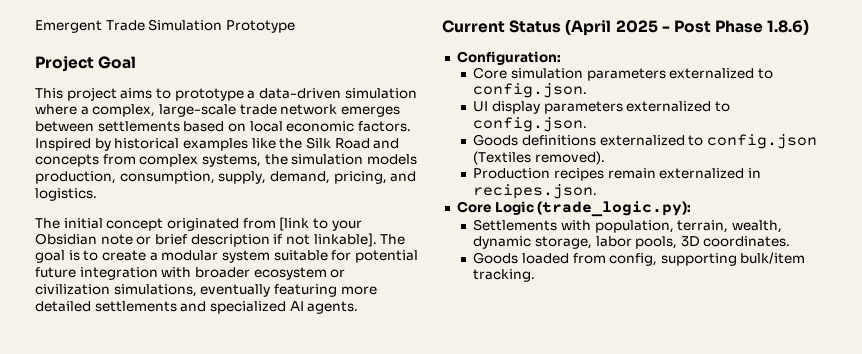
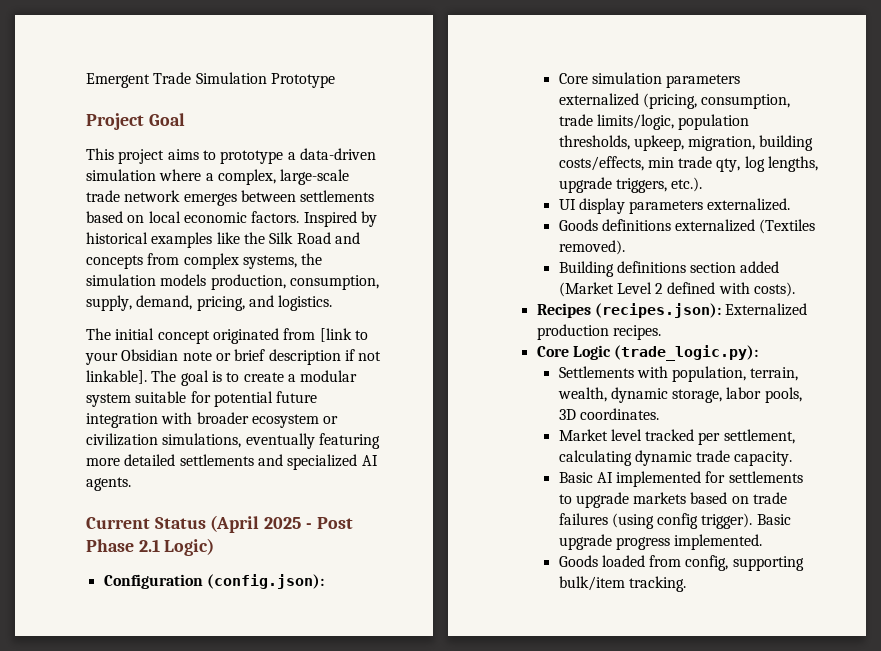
- Current Status (April 2025 - Post Phase 1.8.6)
- Configuration:
+ Current Status (April 2025 - Post Phase 2.1 Logic)
+ Configuration (config.json):
- Core simulation parameters externalized to config.json.
+ Core simulation parameters externalized (pricing, consumption, trade limits/logic, population thresholds, upkeep, migration, building costs/effects, min trade qty, log lengths, upgrade triggers, etc.).
- UI display parameters externalized to config.json.
+ UI display parameters externalized.
- Goods definitions externalized to config.json (Textiles removed).
+ Goods definitions externalized (Textiles removed).
- Production recipes remain externalized in recipes.json.
+ Building definitions section added (Market Level 2 defined with costs).
+ Recipes (recipes.json): Externalized production recipes.
+ Market level tracked per settlement, calculating dynamic trade capacity.
+ Basic AI implemented for settlements to upgrade markets based on trade failures (using config trigger). Basic upgrade progress implemented.

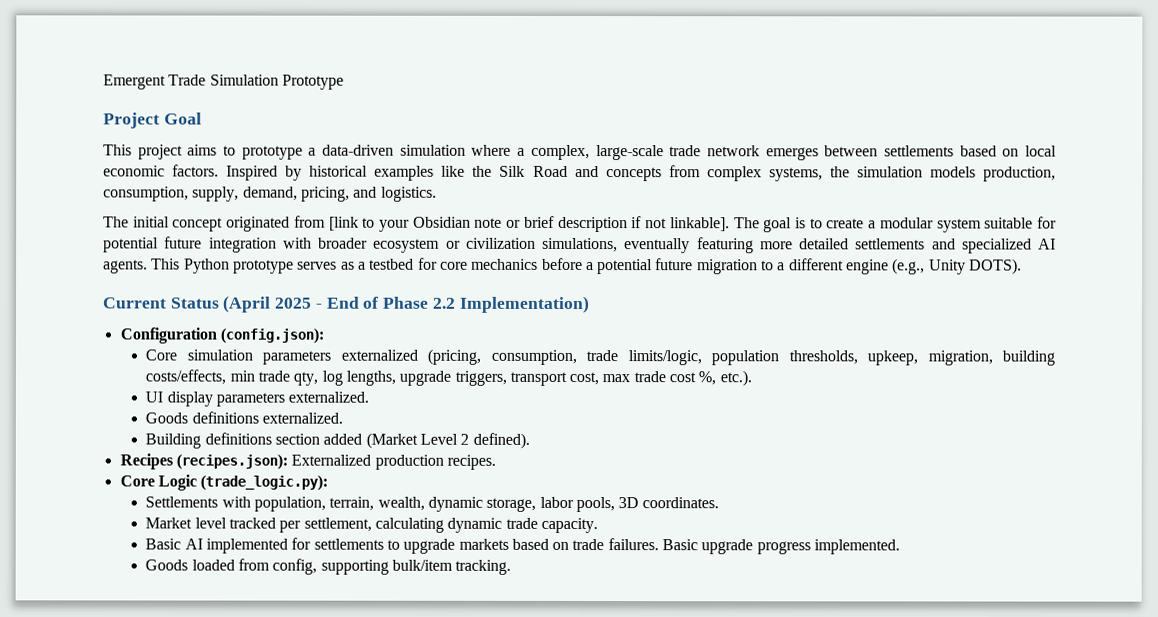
+ This Python prototype serves as a testbed for core mechanics before a potential future migration to a different engine (e.g., Unity DOTS).
- Current Status (April 2025 - Post Phase 2.1 Logic)
+ Current Status (April 2025 - End of Phase 2.2 Implementation)
- Core simulation parameters externalized (pricing, consumption, trade limits/logic, population thresholds, upkeep, migration, building costs/effects, min trade qty, log lengths, upgrade triggers, etc.).
+ Core simulation parameters externalized (pricing, consumption, trade limits/logic, population thresholds, upkeep, migration, building costs/effects, min trade qty, log lengths, upgrade triggers, transport cost, max trade cost %, etc.).
- Goods definitions externalized (Textiles removed).
+ Goods definitions externalized.
- Building definitions section added (Market Level 2 defined with costs).
+ Building definitions section added (Market Level 2 defined).
- Basic AI implemented for settlements to upgrade markets based on trade failures (using config trigger).
+ Basic AI implemented for settlements to upgrade markets based on trade failures.

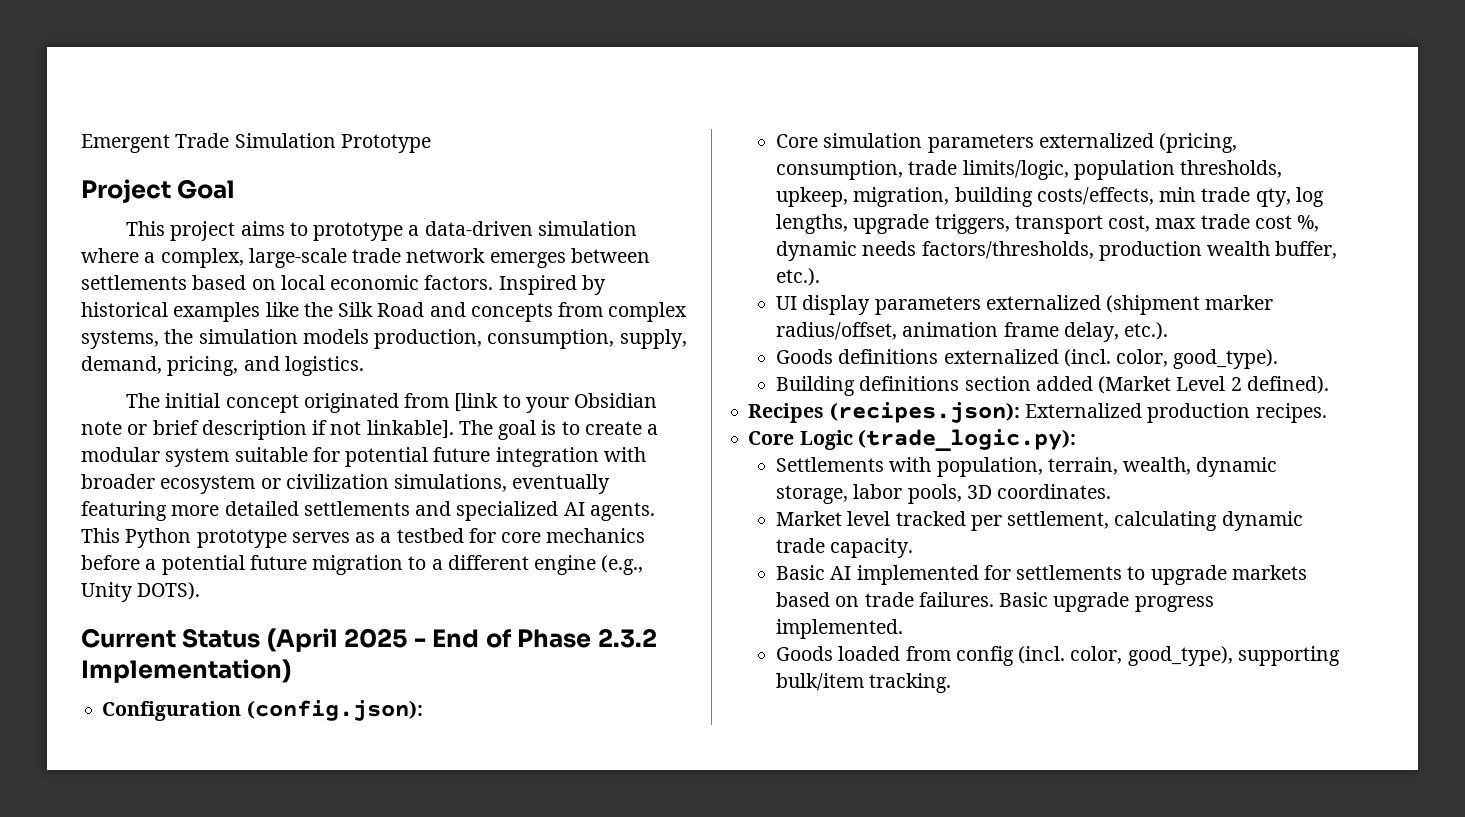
- Current Status (April 2025 - End of Phase 2.2 Implementation)
+ Current Status (April 2025 - End of Phase 2.3.2 Implementation)
- Core simulation parameters externalized (pricing, consumption, trade limits/logic, population thresholds, upkeep, migration, building costs/effects, min trade qty, log lengths, upgrade triggers, transport cost, max trade cost %, etc.).
- UI display parameters externalized.
- Goods definitions externalized.
+ Core simulation parameters externalized (pricing, consumption, trade limits/logic, population thresholds, upkeep, migration, building costs/effects, min trade qty, log lengths, upgrade triggers, transport cost, max trade cost %, dynamic needs factors/thresholds, production wealth buffer, etc.).
+ UI display parameters externalized (shipment marker radius/offset, animation frame delay, etc.).
+ Goods definitions externalized (incl. color, good_type).
- Goods loaded from config, supporting bulk/item tracking.
+ Goods loaded from config (incl. color, good_type), supporting bulk/item tracking.

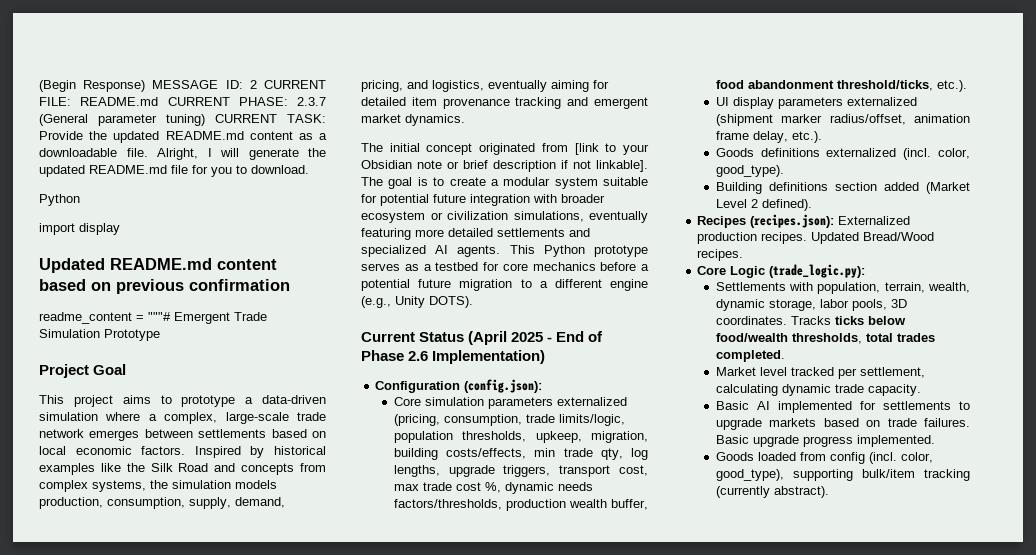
- Emergent Trade Simulation Prototype
+ (Begin Response) MESSAGE ID: 2 CURRENT FILE: README.md CURRENT PHASE: 2.3.7 (General parameter tuning) CURRENT TASK: Provide the updated README.md content as a downloadable file. Alright, I will generate the updated README.md file for you to download.
+ Python
+ import display
+ Updated README.md content based on previous confirmation
+ readme_content = """# Emergent Trade Simulation Prototype
- Inspired by historical examples like the Silk Road and concepts from complex systems, the simulation models production, consumption, supply, demand, pricing, and logistics.
+ Inspired by historical examples like the Silk Road and concepts from complex systems, the simulation models production, consumption, supply, demand, pricing, and logistics, eventually aiming for detailed item provenance tracking and emergent market dynamics.
- Current Status (April 2025 - End of Phase 2.3.2 Implementation)
+ Current Status (April 2025 - End of Phase 2.6 Implementation)
- Core simulation parameters externalized (pricing, consumption, trade limits/logic, population thresholds, upkeep, migration, building costs/effects, min trade qty, log lengths, upgrade triggers, transport cost, max trade cost %, dynamic needs factors/thresholds, production wealth buffer, etc.).
+ Core simulation parameters externalized (pricing, consumption, trade limits/logic, population thresholds, upkeep, migration, building costs/effects, min trade qty, log lengths, upgrade triggers, transport cost, max trade cost %, dynamic needs factors/thresholds, production wealth buffer, food abandonment threshold/ticks, etc.).
+ Updated Bread/Wood recipes.
+ Tracks ticks below food/wealth thresholds, total trades completed.
- Goods loaded from config (incl. color, good_type), supporting bulk/item tracking.
+ Goods loaded from config (incl. color, good_type), supporting bulk/item tracking (currently abstract).

